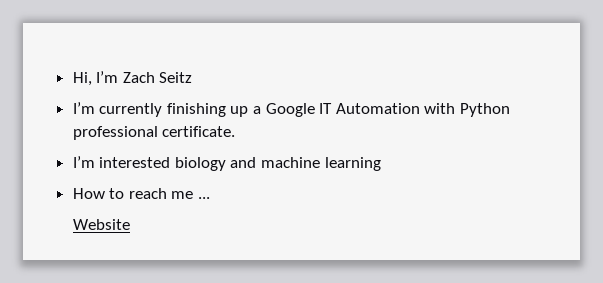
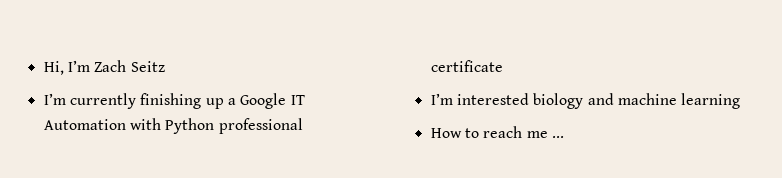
- I’m currently finishing up a Google IT Automation with Python professional certificate.
+ I’m currently finishing up a Google IT Automation with Python professional certificate
- Website

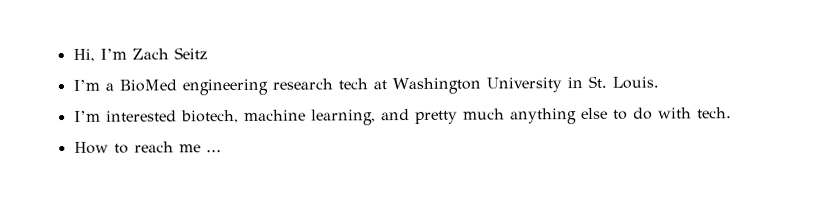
- I’m currently finishing up a Google IT Automation with Python professional certificate
- I’m interested biology and machine learning
+ I’m a BioMed engineering research tech at Washington University in St. Louis.
+ I’m interested biotech, machine learning, and pretty much anything else to do with tech.

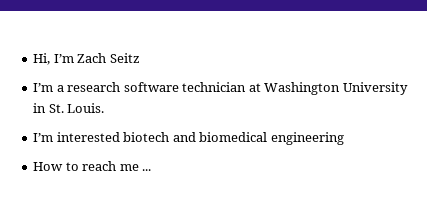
- I’m a BioMed engineering research tech at Washington University in St. Louis.
+ I’m a research software technician at Washington University in St. Louis.
- I’m interested biotech, machine learning, and pretty much anything else to do with tech.
+ I’m interested biotech and biomedical engineering

